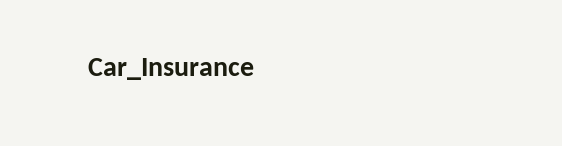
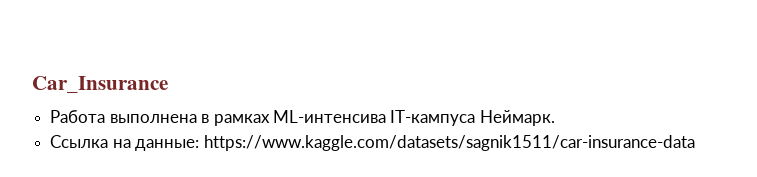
+ Работа выполнена в рамках ML-интенсива IT-кампуса Неймарк.
+ Ссылка на данные: https://www.kaggle.com/datasets/sagnik1511/car-insurance-data

